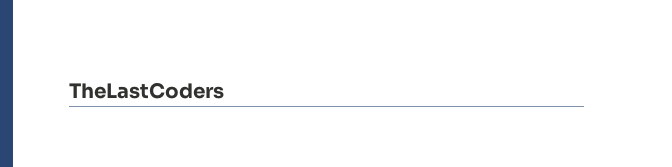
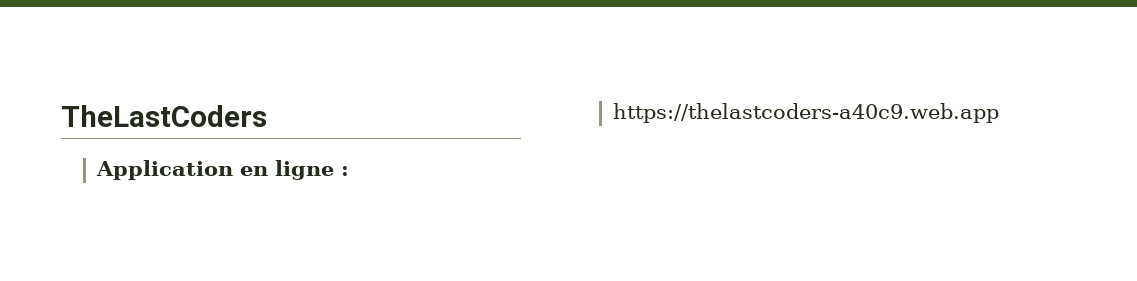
+ Application en ligne : https://thelastcoders-a40c9.web.app

